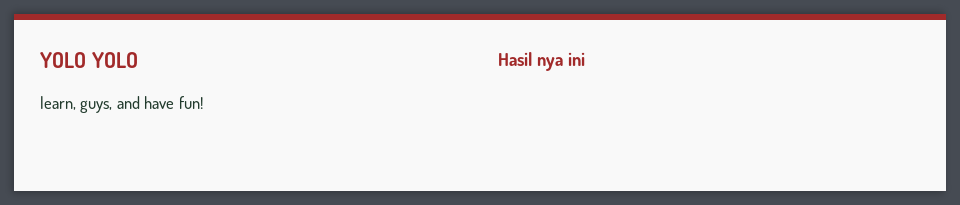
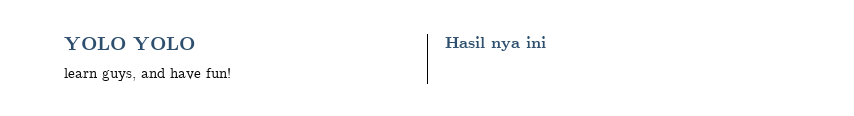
- learn, guys, and have fun!
+ learn guys, and have fun!

